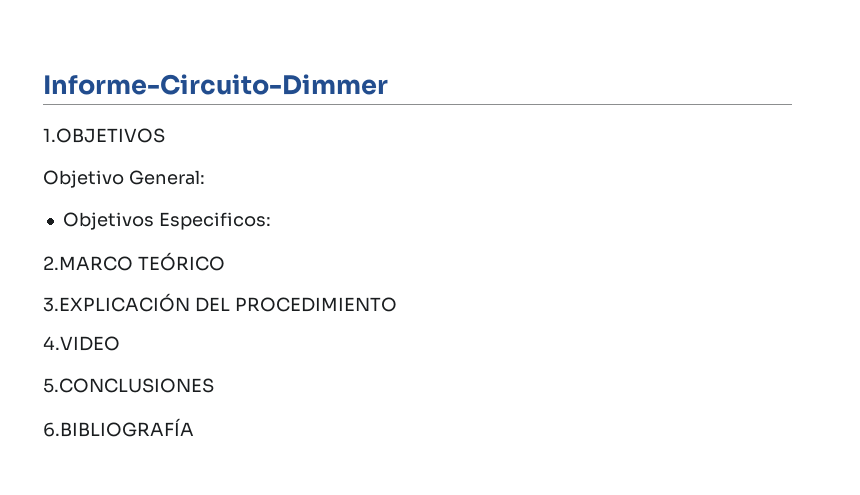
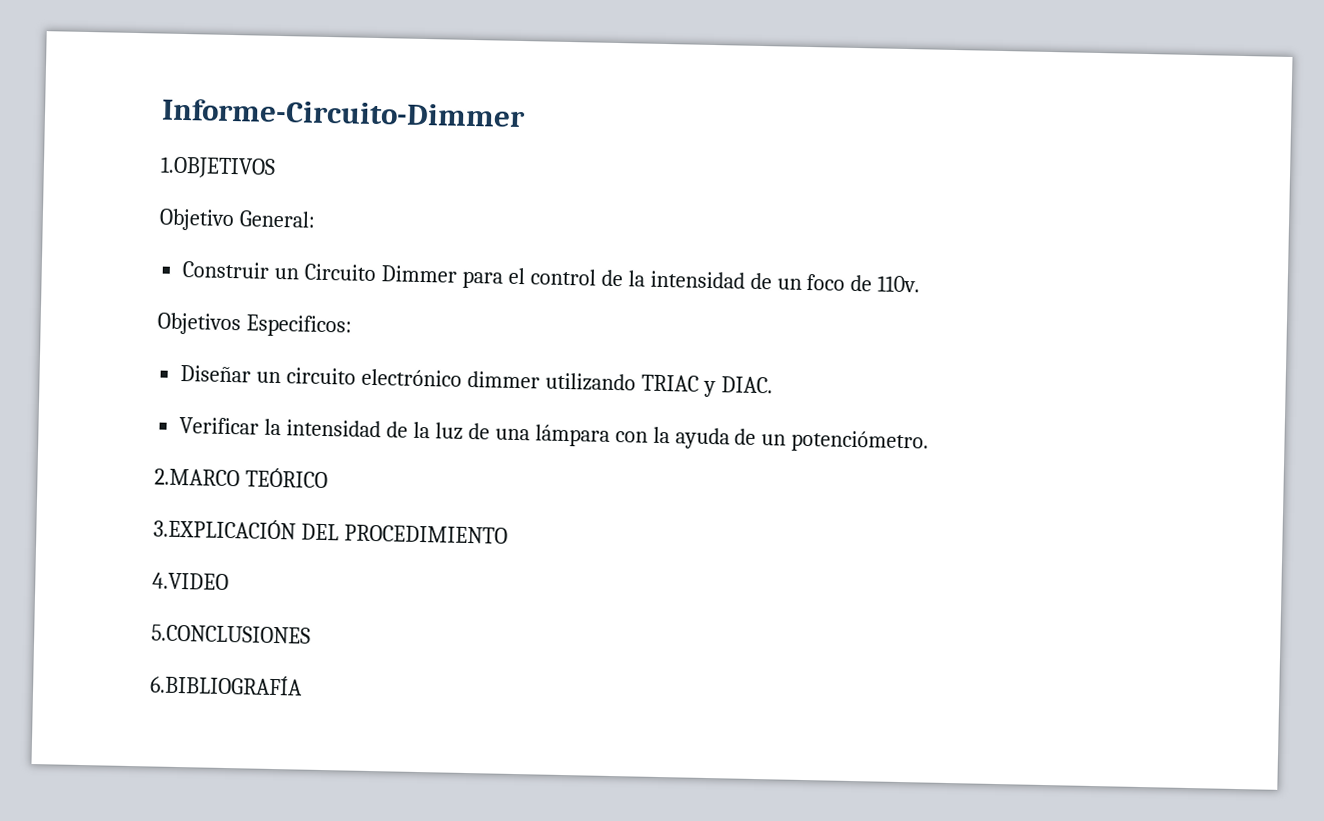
+ Construir un Circuito Dimmer para el control de la intensidad de un foco de 110v.
  Objetivos Especificos:
+ Diseñar un circuito electrónico dimmer utilizando TRIAC y DIAC.
+ Verificar la intensidad de la luz de una lámpara con la ayuda de un potenciómetro.

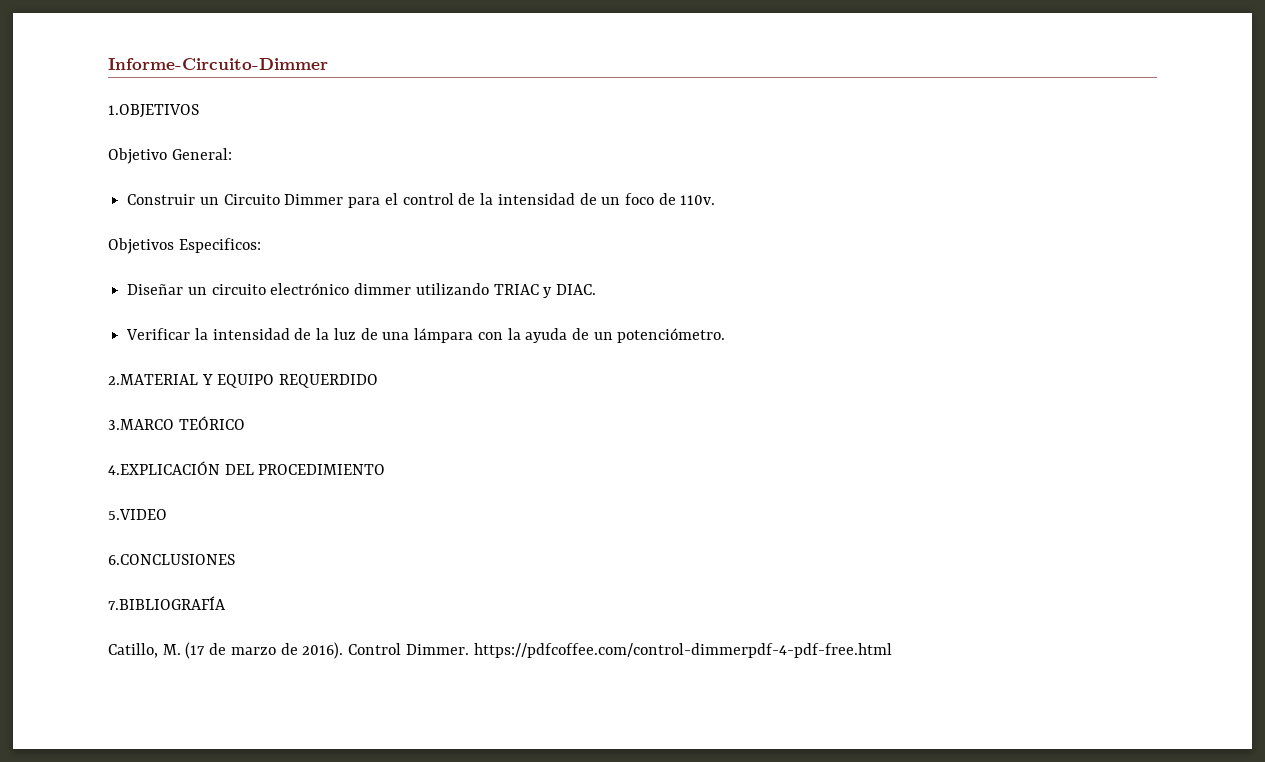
- 2.MARCO TEÓRICO
+ 2.MATERIAL Y EQUIPO REQUERDIDO
+ 3.MARCO TEÓRICO
- 3.EXPLICACIÓN DEL PROCEDIMIENTO
+ 4.EXPLICACIÓN DEL PROCEDIMIENTO
- 4.VIDEO
- 5.CONCLUSIONES
- 6.BIBLIOGRAFÍA
+ 5.VIDEO
+ 6.CONCLUSIONES
+ 7.BIBLIOGRAFÍA
+ Catillo, M. (17 de marzo de 2016). Control Dimmer. https://pdfcoffee.com/control-dimmerpdf-4-pdf-free.html

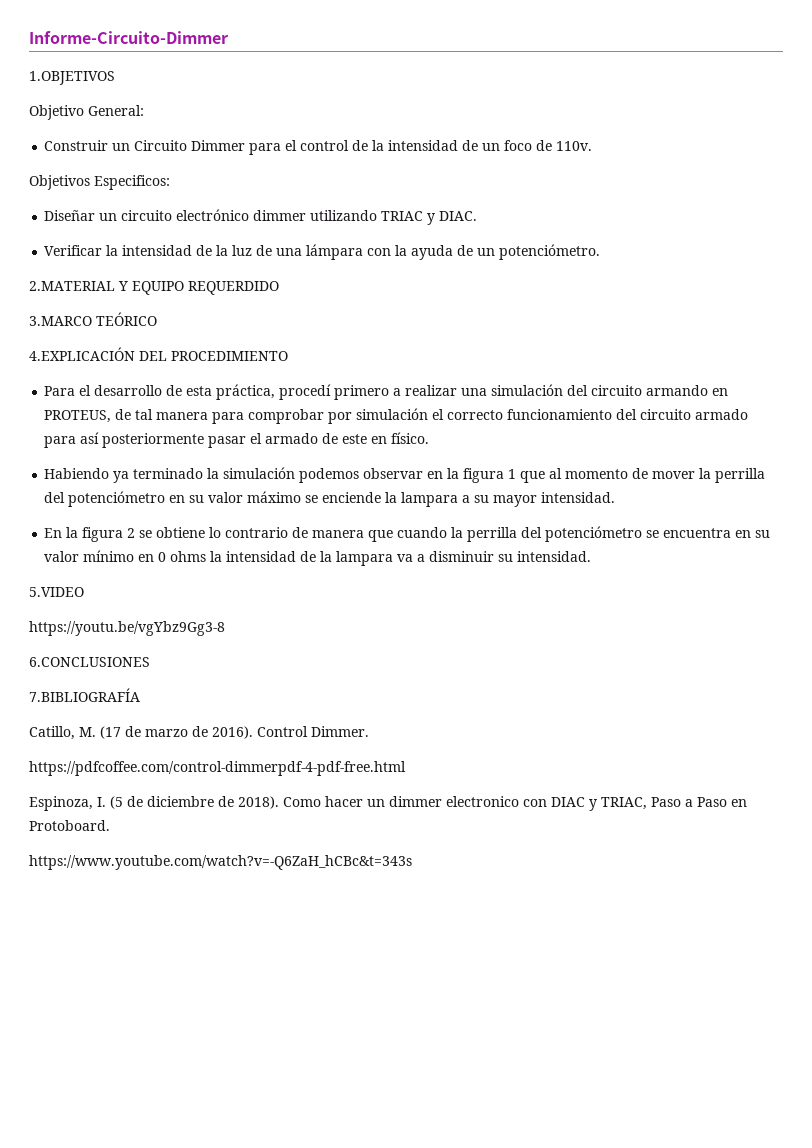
+ Para el desarrollo de esta práctica, procedí primero a realizar una simulación del circuito armando en PROTEUS, de tal manera para comprobar por simulación el correcto funcionamiento del circuito armado para así posteriormente pasar el armado de este en físico.
+ Habiendo ya terminado la simulación podemos observar en la figura 1 que al momento de mover la perrilla del potenciómetro en su valor máximo se enciende la lampara a su mayor intensidad.
+ En la figura 2 se obtiene lo contrario de manera que cuando la perrilla del potenciómetro se encuentra en su valor mínimo en 0 ohms la intensidad de la lampara va a disminuir su intensidad.
+ https://youtu.be/vgYbz9Gg3-8
- Control Dimmer. https://pdfcoffee.com/control-dimmerpdf-4-pdf-free.html
+ Control Dimmer.
+ https://pdfcoffee.com/control-dimmerpdf-4-pdf-free.html
+ Espinoza, I. (5 de diciembre de 2018). Como hacer un dimmer electronico con DIAC y TRIAC, Paso a Paso en Protoboard.
+ https://www.youtube.com/watch?v=-Q6ZaH_hCBc&t=343s

